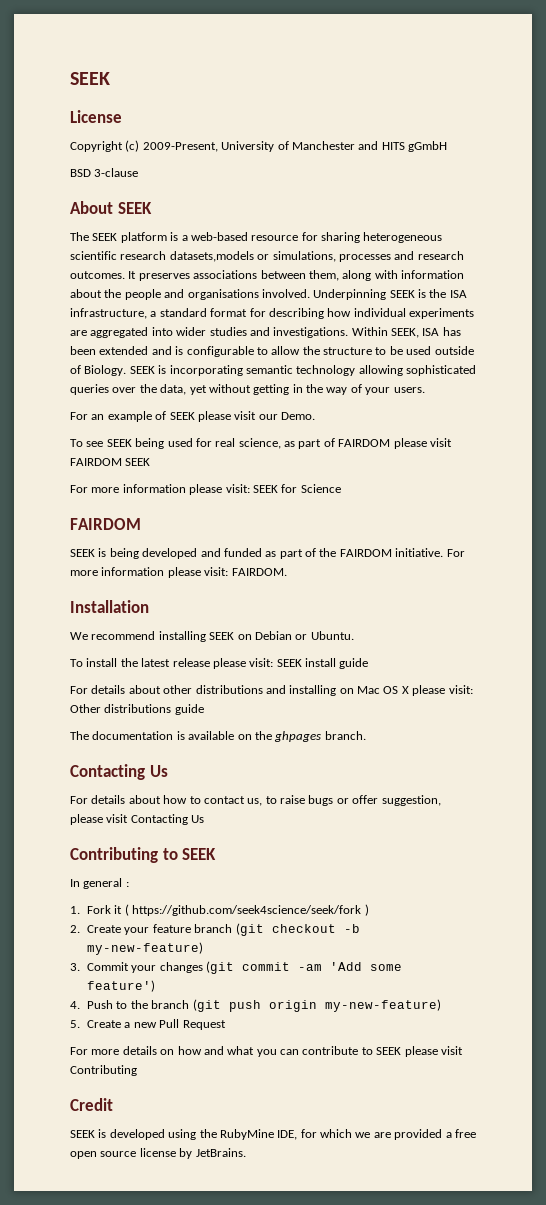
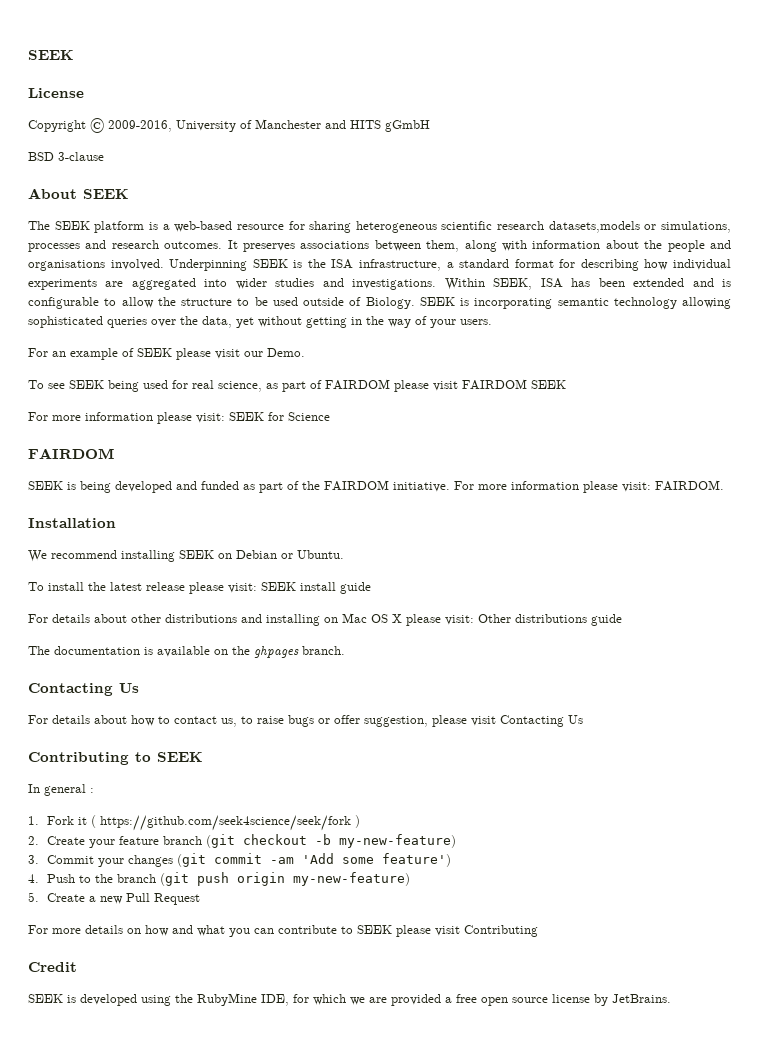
- Copyright (c) 2009-Present, University of Manchester and HITS gGmbH
+ Copyright © 2009-2016, University of Manchester and HITS gGmbH

